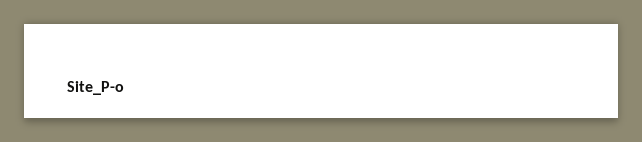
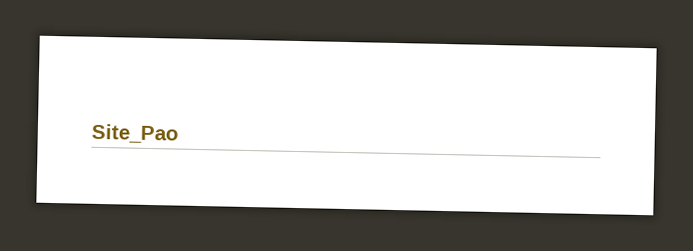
- Site_P-o
+ Site_Pao

